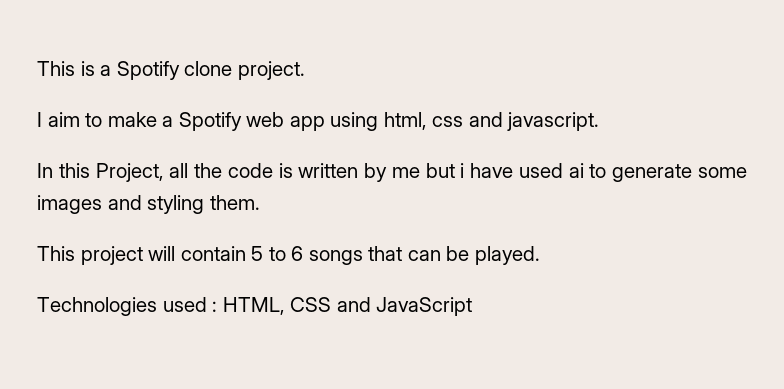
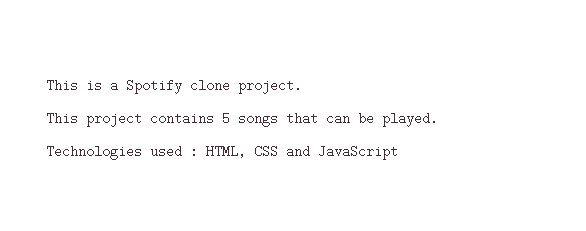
- I aim to make a Spotify web app using html, css and javascript.
- In this Project, all the code is written by me but i have used ai to generate some images and styling them.
- This project will contain 5 to 6 songs that can be played.
+ This project contains 5 songs that can be played.

